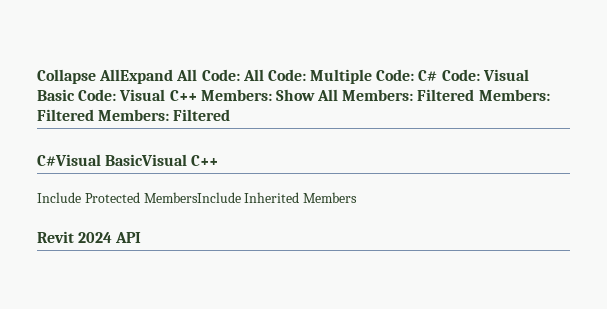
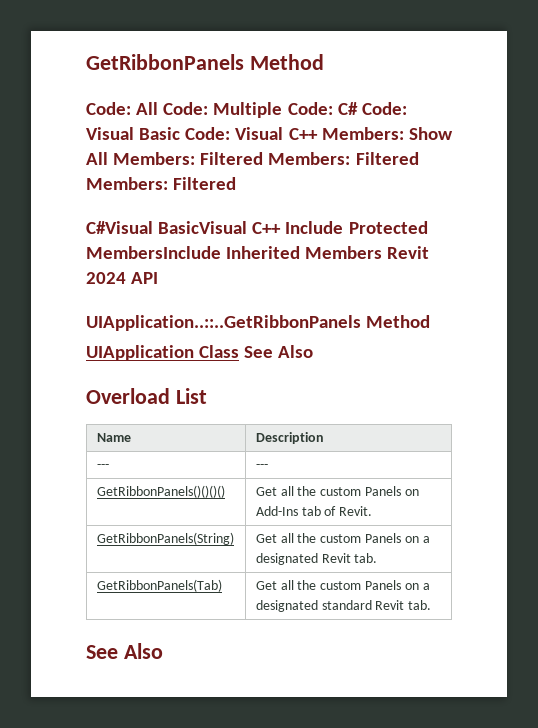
- Collapse AllExpand All Code: All Code: Multiple Code: C# Code: Visual Basic Code: Visual C++ Members: Show All Members: Filtered Members: Filtered Members: Filtered
+ GetRibbonPanels Method
+ Code: All Code: Multiple Code: C# Code: Visual Basic Code: Visual C++ Members: Show All Members: Filtered Members: Filtered Members: Filtered
- C#Visual BasicVisual C++
- Include Protected MembersInclude Inherited Members
- Revit 2024 API
+ C#Visual BasicVisual C++ Include Protected MembersInclude Inherited Members Revit 2024 API
+ UIApplication..::..GetRibbonPanels Method
+ UIApplication Class See Also
+ Overload List
+ Name | Description
+ --- | ---
+ GetRibbonPanels()()()() | Get all the custom Panels on Add-Ins tab of Revit.
+ GetRibbonPanels(String) | Get all the custom Panels on a designated Revit tab.
+ GetRibbonPanels(Tab) | Get all the custom Panels on a designated standard Revit tab.
+ See Also

